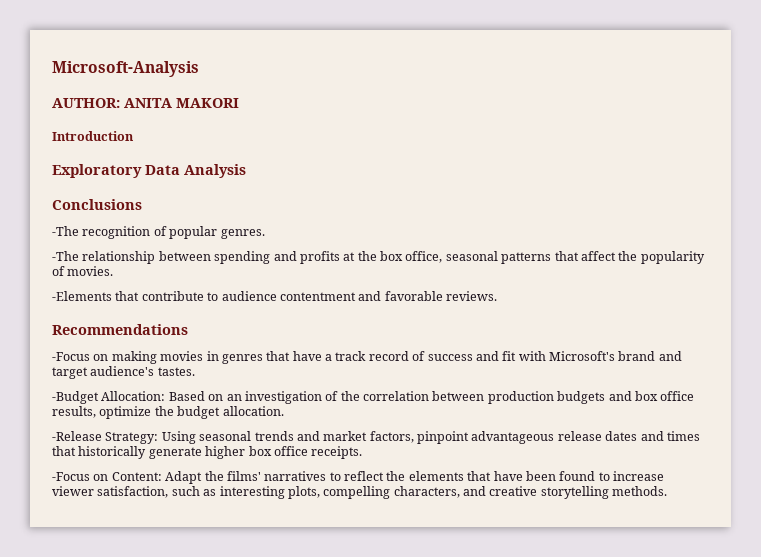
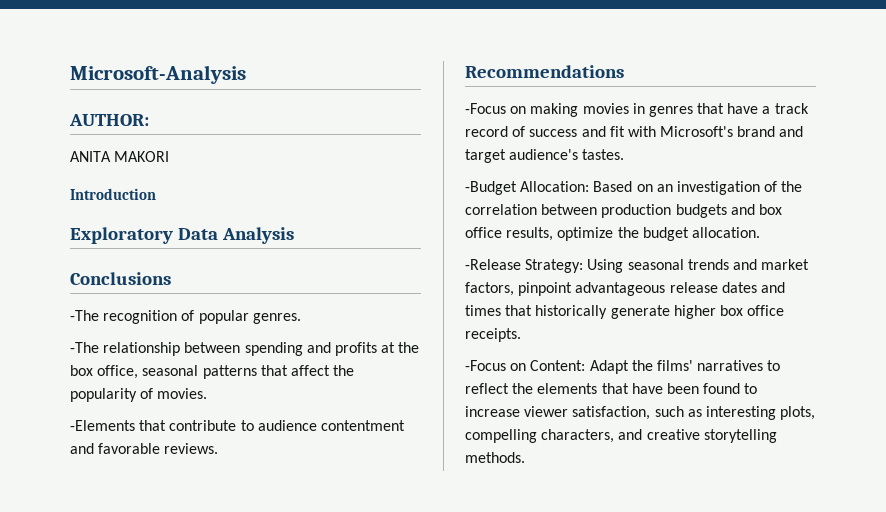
- AUTHOR: ANITA MAKORI
+ AUTHOR:
+ ANITA MAKORI

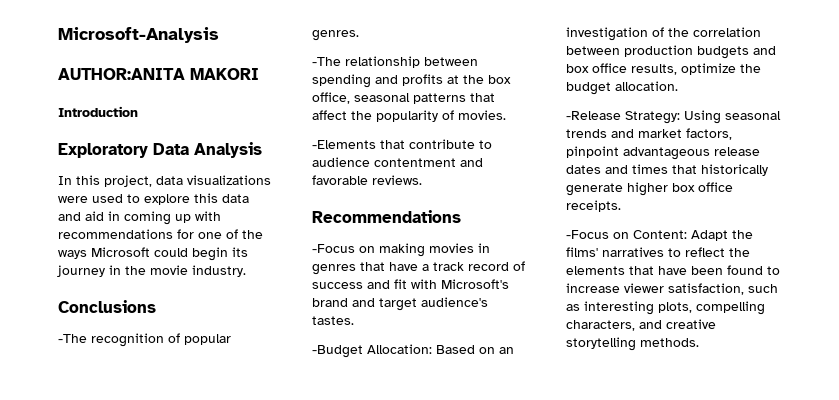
- AUTHOR:
- ANITA MAKORI
+ AUTHOR:ANITA MAKORI
+ In this project, data visualizations were used to explore this data and aid in coming up with recommendations for one of the ways Microsoft could begin its journey in the movie industry.

